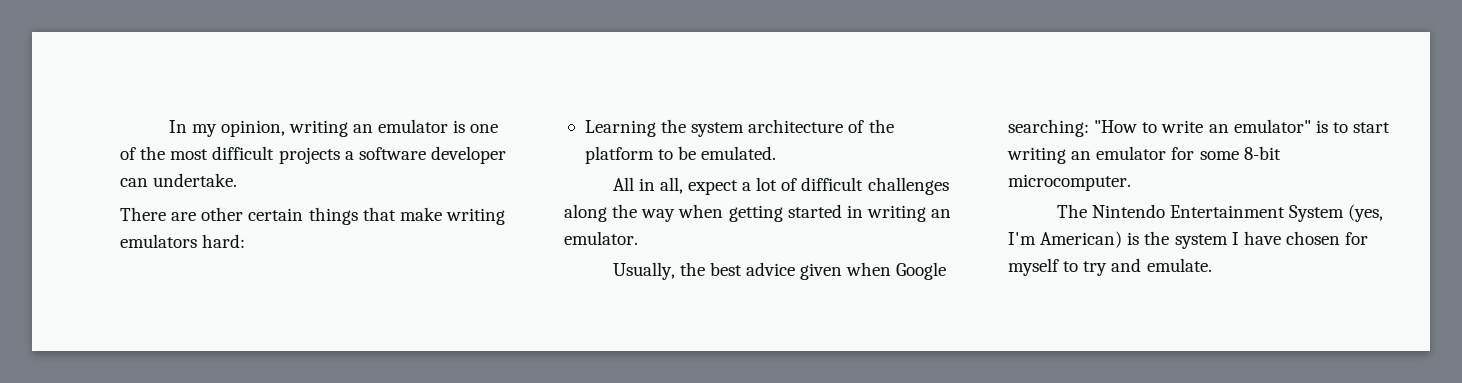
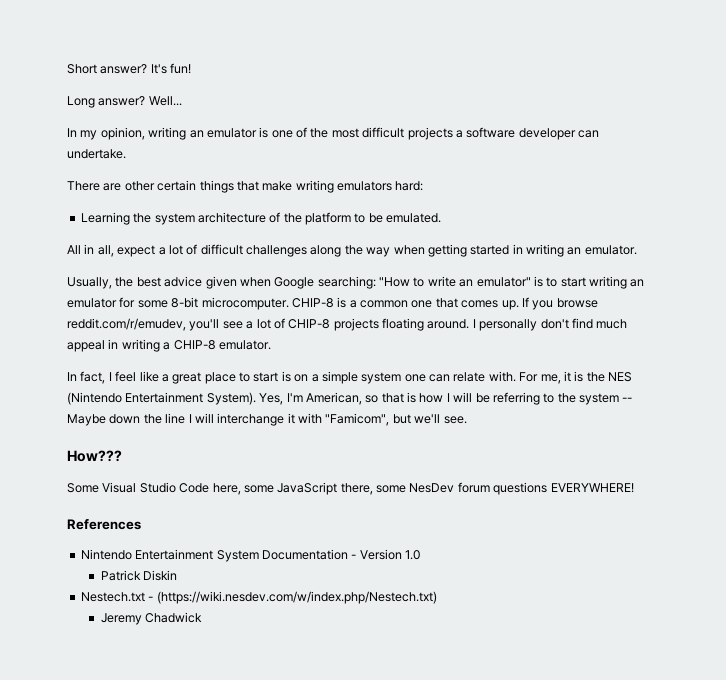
+ Short answer? It's fun!
+ Long answer? Well...
- Usually, the best advice given when Google searching: "How to write an emulator" is to start writing an emulator for some 8-bit microcomputer.
- The Nintendo Entertainment System (yes, I'm American) is the system I have chosen for myself to try and emulate.
+ Usually, the best advice given when Google searching: "How to write an emulator" is to start writing an emulator for some 8-bit microcomputer. CHIP-8 is a common one that comes up. If you browse reddit.com/r/emudev, you'll see a lot of CHIP-8 projects floating around. I personally don't find much appeal in writing a CHIP-8 emulator.
+ In fact, I feel like a great place to start is on a simple system one can relate with. For me, it is the NES (Nintendo Entertainment System). Yes, I'm American, so that is how I will be referring to the system -- Maybe down the line I will interchange it with "Famicom", but we'll see.
+ How???
+ Some Visual Studio Code here, some JavaScript there, some NesDev forum questions EVERYWHERE!
+ References
+ Nintendo Entertainment System Documentation - Version 1.0
+ Patrick Diskin
+ Nestech.txt - (https://wiki.nesdev.com/w/index.php/Nestech.txt)
+ Jeremy Chadwick

